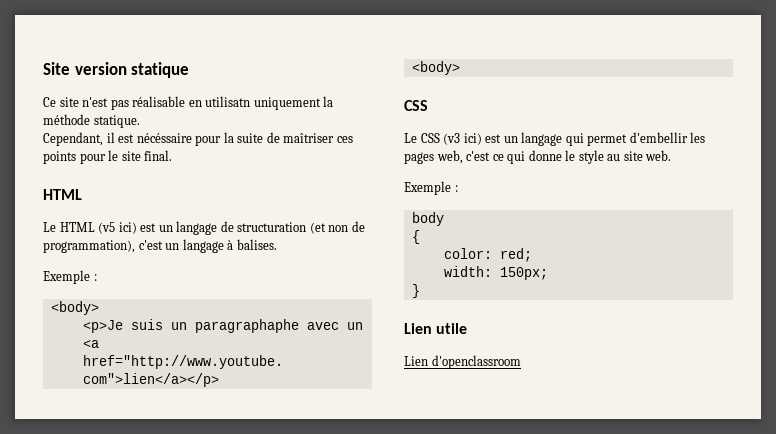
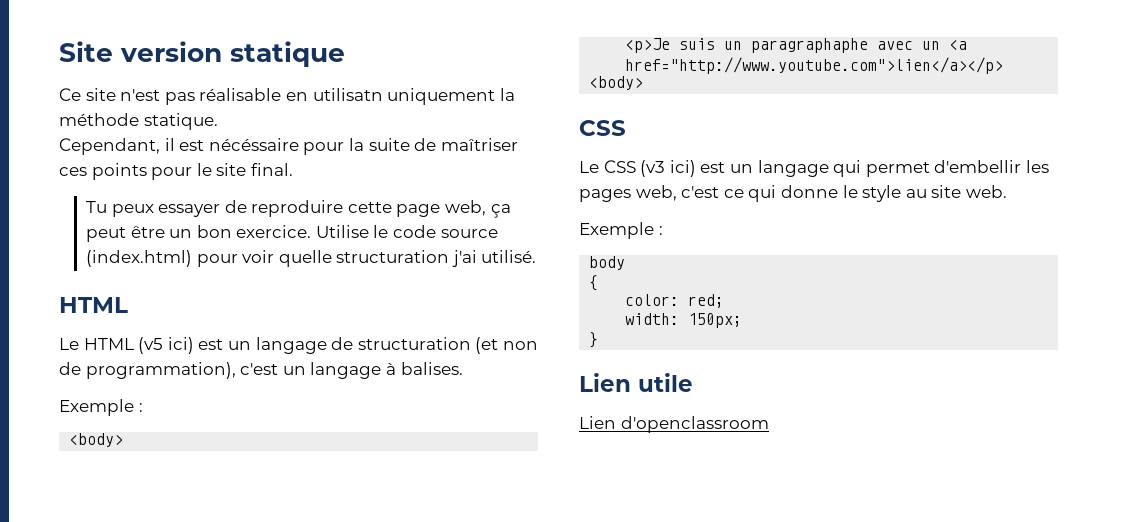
+ Tu peux essayer de reproduire cette page web, ça peut être un bon exercice. Utilise le code source (index.html) pour voir quelle structuration j'ai utilisé.

